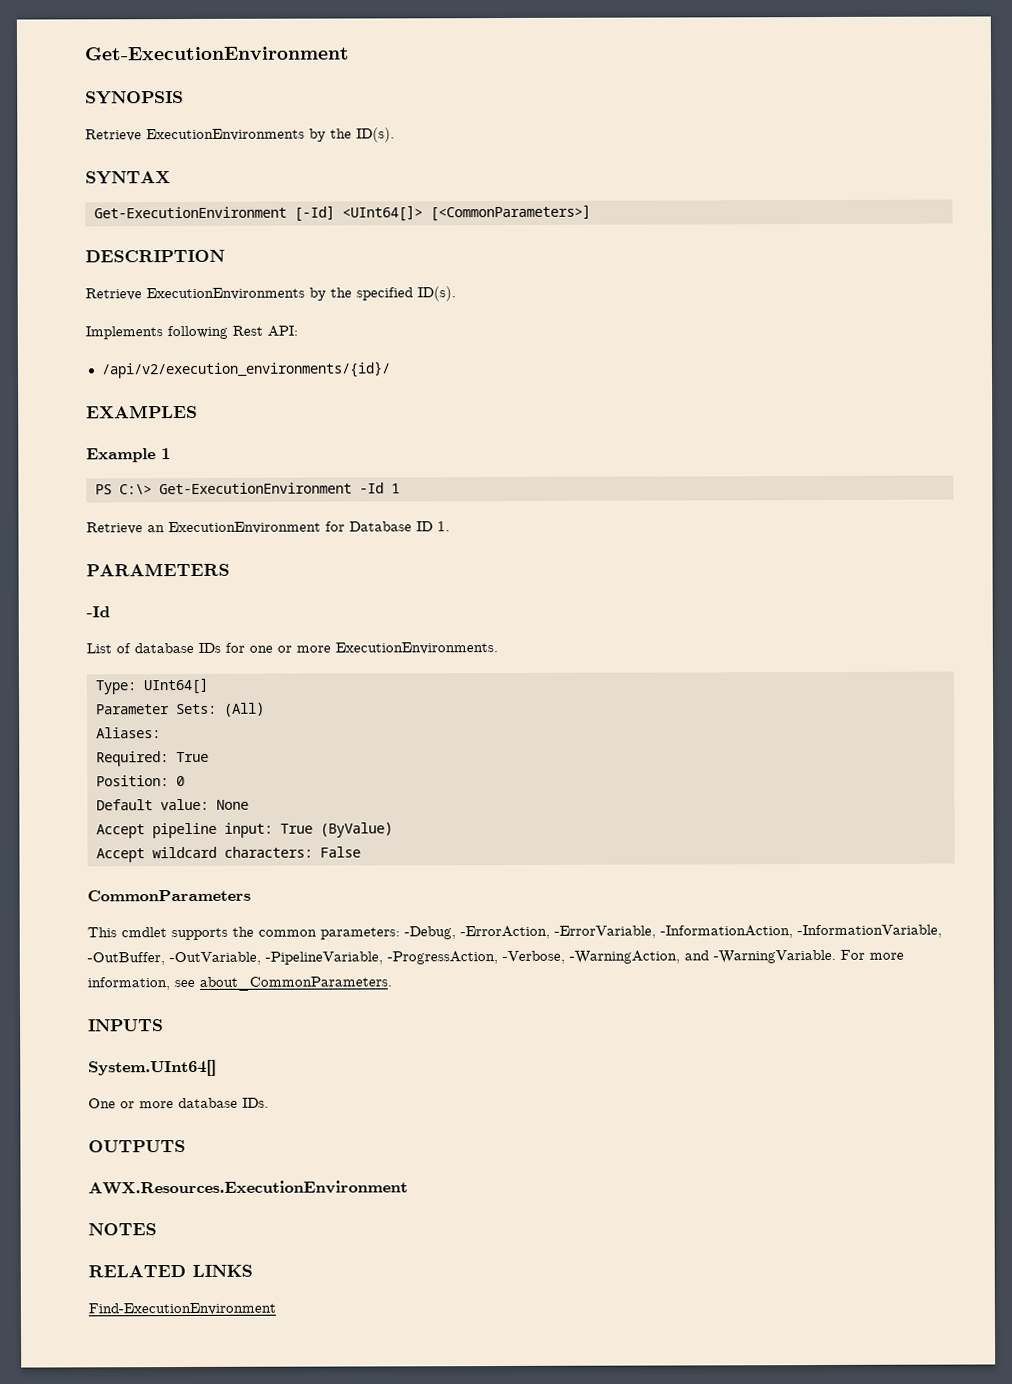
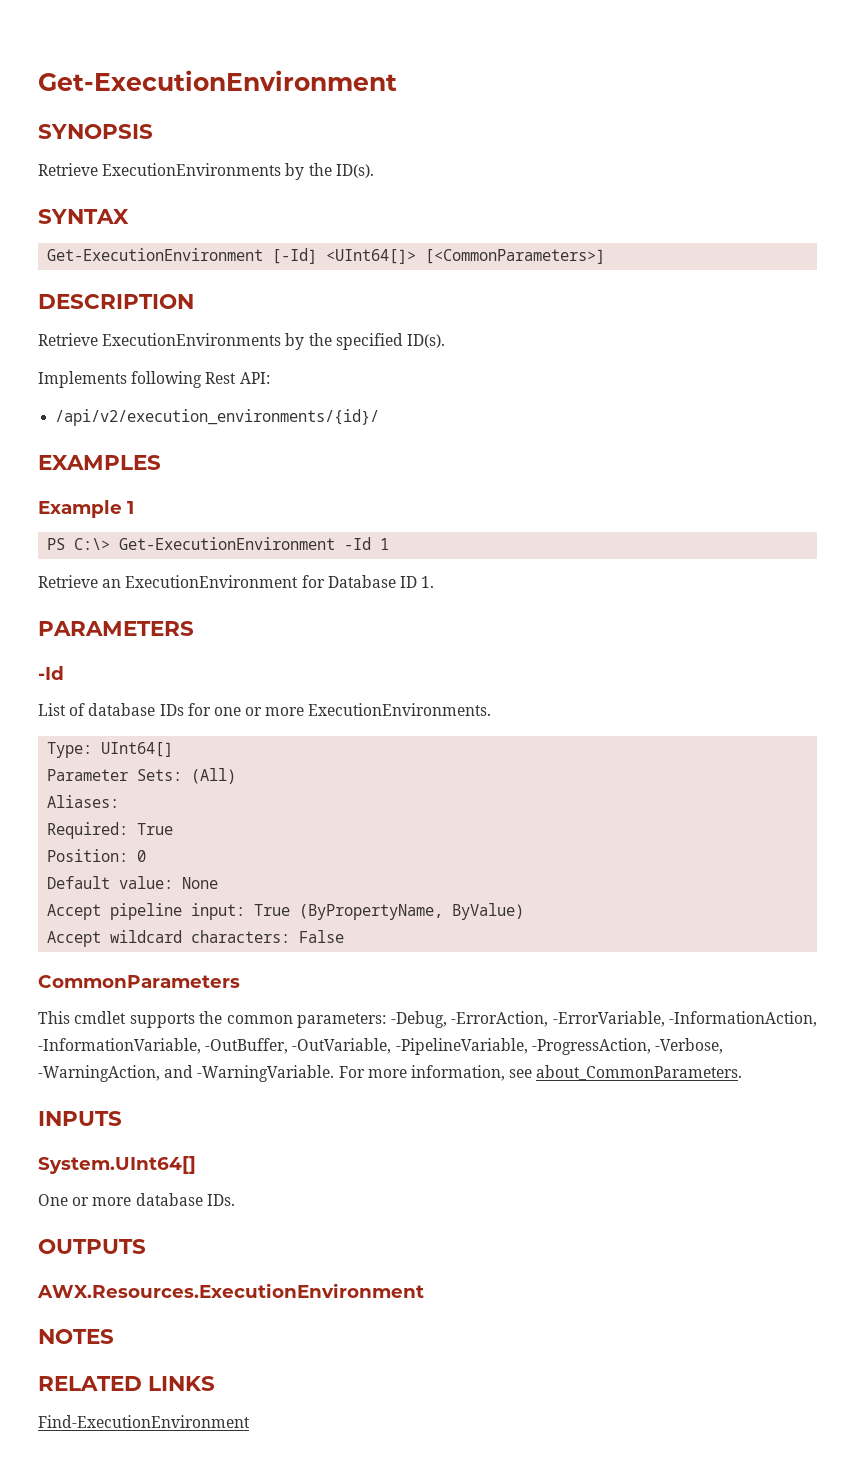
- Accept pipeline input: True (ByValue)
+ Accept pipeline input: True (ByPropertyName, ByValue)

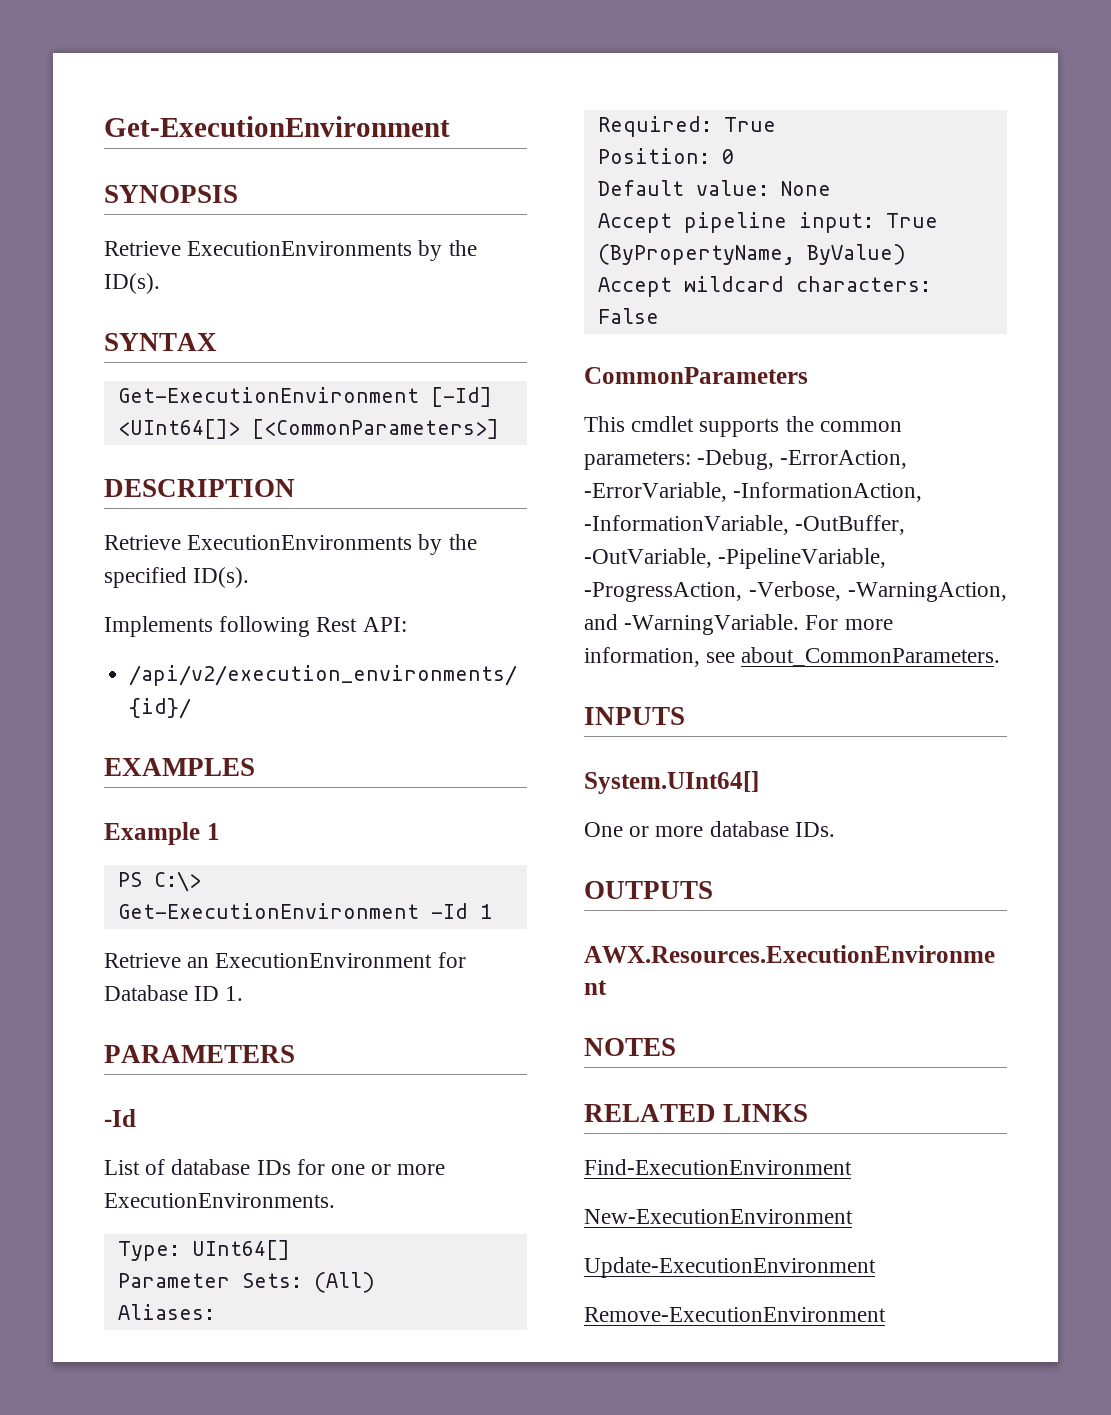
+ New-ExecutionEnvironment
+ Update-ExecutionEnvironment
+ Remove-ExecutionEnvironment

